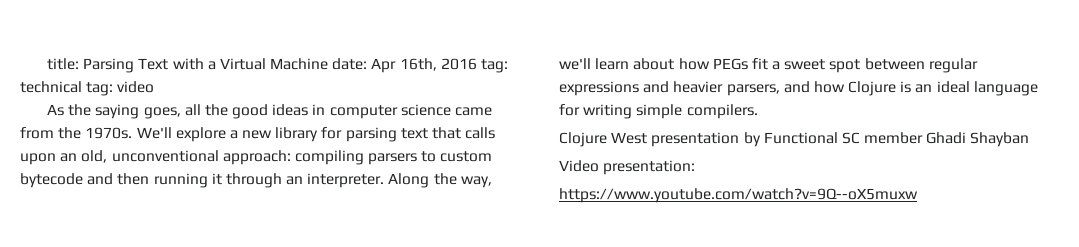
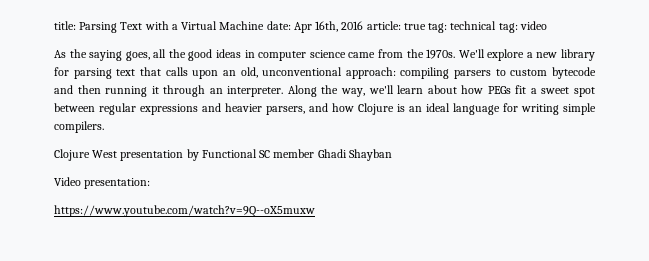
- title: Parsing Text with a Virtual Machine date: Apr 16th, 2016 tag: technical tag: video
+ title: Parsing Text with a Virtual Machine date: Apr 16th, 2016 article: true tag: technical tag: video

